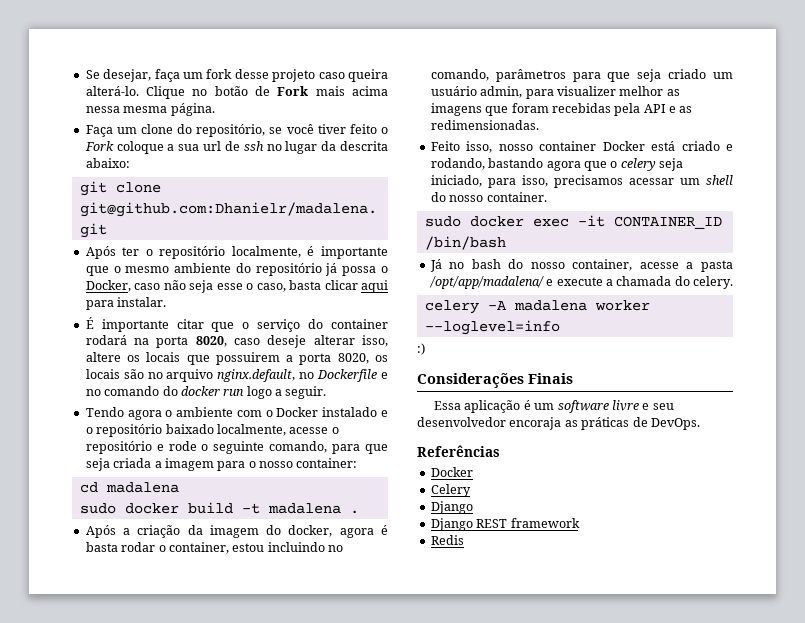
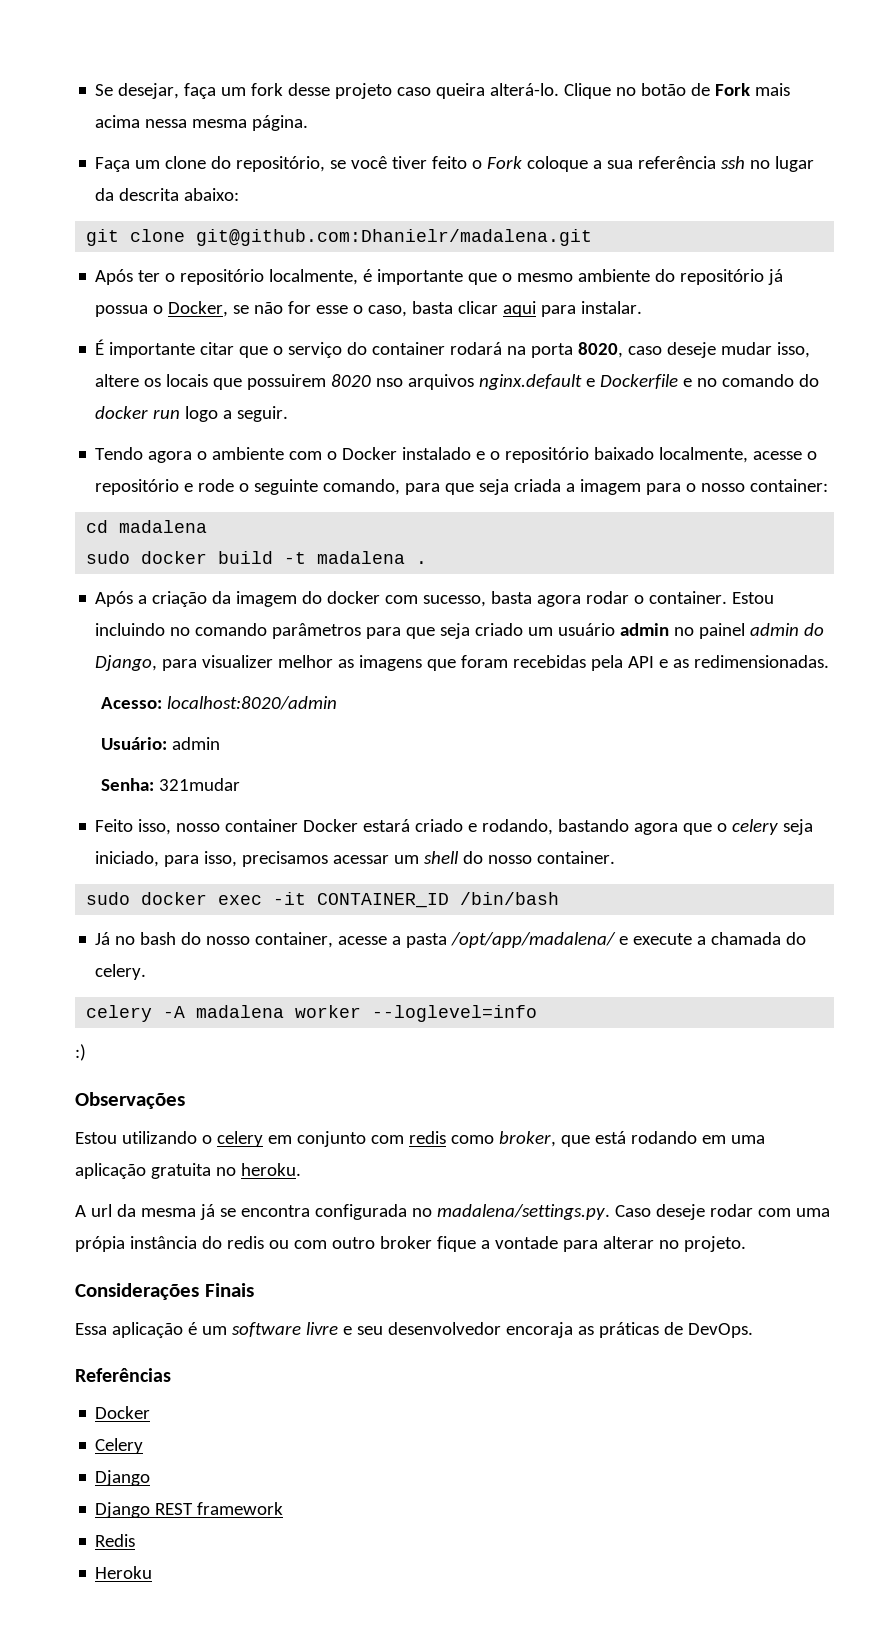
- Faça um clone do repositório, se você tiver feito o Fork coloque a sua url de ssh no lugar da descrita abaixo:
+ Faça um clone do repositório, se você tiver feito o Fork coloque a sua referência ssh no lugar da descrita abaixo:
- Após ter o repositório localmente, é importante que o mesmo ambiente do repositório já possa o Docker, caso não seja esse o caso, basta clicar aqui para instalar.
+ Após ter o repositório localmente, é importante que o mesmo ambiente do repositório já possua o Docker, se não for esse o caso, basta clicar aqui para instalar.
- É importante citar que o serviço do container rodará na porta 8020, caso deseje alterar isso, altere os locais que possuirem a porta 8020, os locais são no arquivo nginx.default, no Dockerfile e no comando do docker run logo a seguir.
+ É importante citar que o serviço do container rodará na porta 8020, caso deseje mudar isso, altere os locais que possuirem 8020 nso arquivos nginx.default e Dockerfile e no comando do docker run logo a seguir.
- Após a criação da imagem do docker, agora é basta rodar o container, estou incluindo no comando, parâmetros para que seja criado um usuário admin, para visualizer melhor as imagens que foram recebidas pela API e as redimensionadas.
+ Após a criação da imagem do docker com sucesso, basta agora rodar o container. Estou incluindo no comando parâmetros para que seja criado um usuário admin no painel admin do Django, para visualizer melhor as imagens que foram recebidas pela API e as redimensionadas.
+ Acesso: localhost:8020/admin
+ Usuário: admin
+ Senha: 321mudar
- Feito isso, nosso container Docker está criado e rodando, bastando agora que o celery seja iniciado, para isso, precisamos acessar um shell do nosso container.
+ Feito isso, nosso container Docker estará criado e rodando, bastando agora que o celery seja iniciado, para isso, precisamos acessar um shell do nosso container.
+ Observações
+ Estou utilizando o celery em conjunto com redis como broker, que está rodando em uma aplicação gratuita no heroku.
+ A url da mesma já se encontra configurada no madalena/settings.py. Caso deseje rodar com uma própia instância do redis ou com outro broker fique a vontade para alterar no projeto.
+ Heroku

